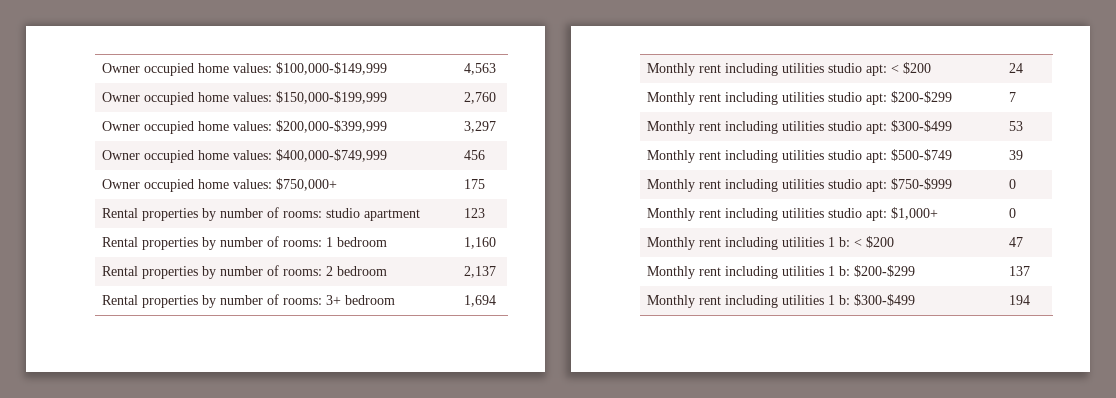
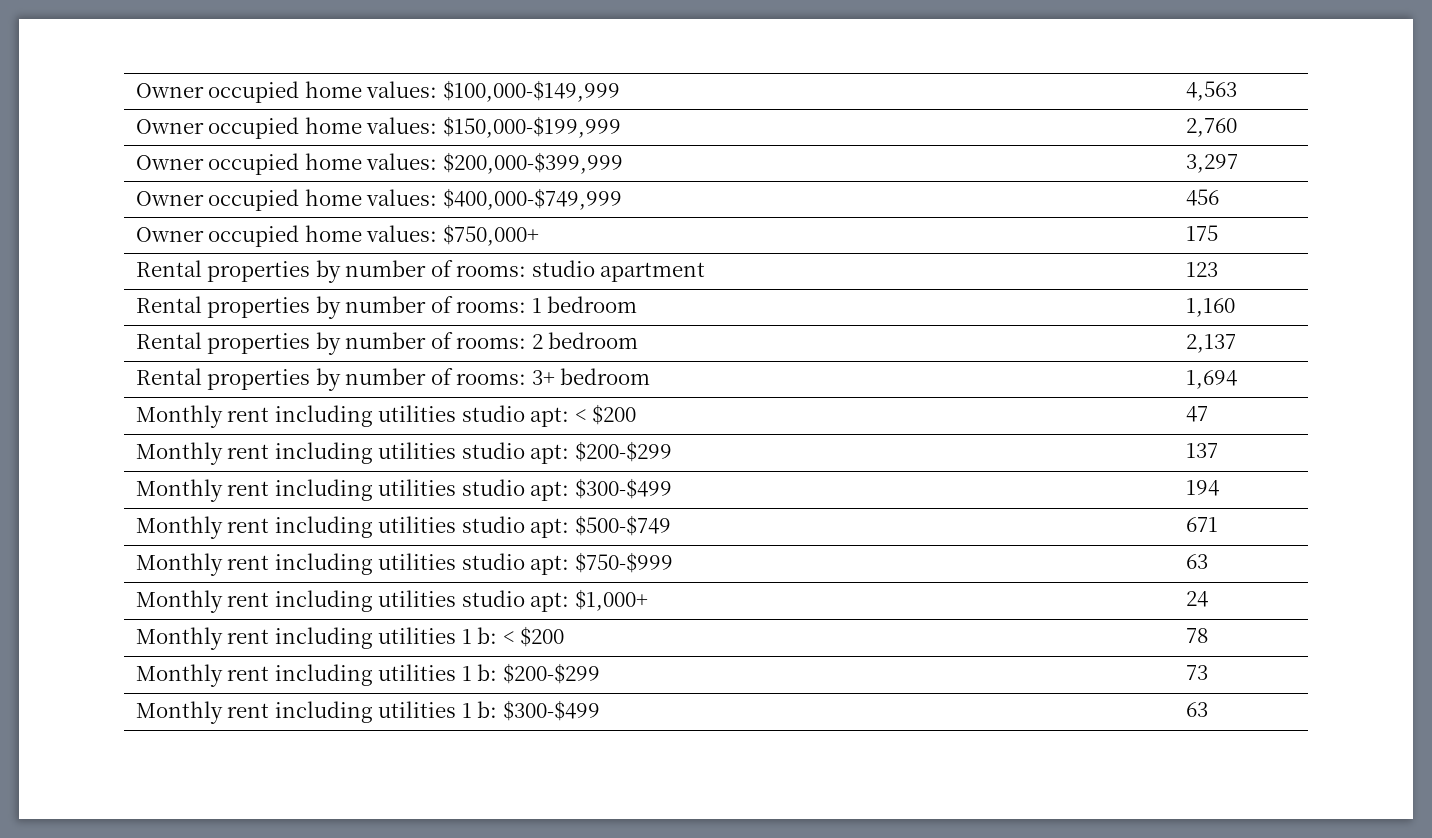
- Monthly rent including utilities studio apt: < $200 | 24
+ Monthly rent including utilities studio apt: < $200 | 47
- Monthly rent including utilities studio apt: $200-$299 | 7
+ Monthly rent including utilities studio apt: $200-$299 | 137
- Monthly rent including utilities studio apt: $300-$499 | 53
+ Monthly rent including utilities studio apt: $300-$499 | 194
- Monthly rent including utilities studio apt: $500-$749 | 39
+ Monthly rent including utilities studio apt: $500-$749 | 671
- Monthly rent including utilities studio apt: $750-$999 | 0
+ Monthly rent including utilities studio apt: $750-$999 | 63
- Monthly rent including utilities studio apt: $1,000+ | 0
+ Monthly rent including utilities studio apt: $1,000+ | 24
- Monthly rent including utilities 1 b: < $200 | 47
+ Monthly rent including utilities 1 b: < $200 | 78
- Monthly rent including utilities 1 b: $200-$299 | 137
+ Monthly rent including utilities 1 b: $200-$299 | 73
- Monthly rent including utilities 1 b: $300-$499 | 194
+ Monthly rent including utilities 1 b: $300-$499 | 63

